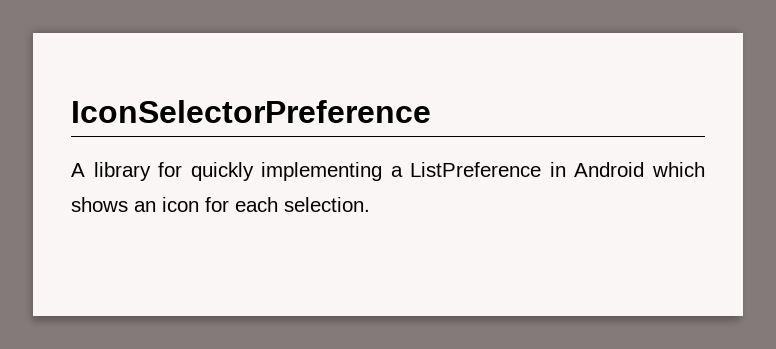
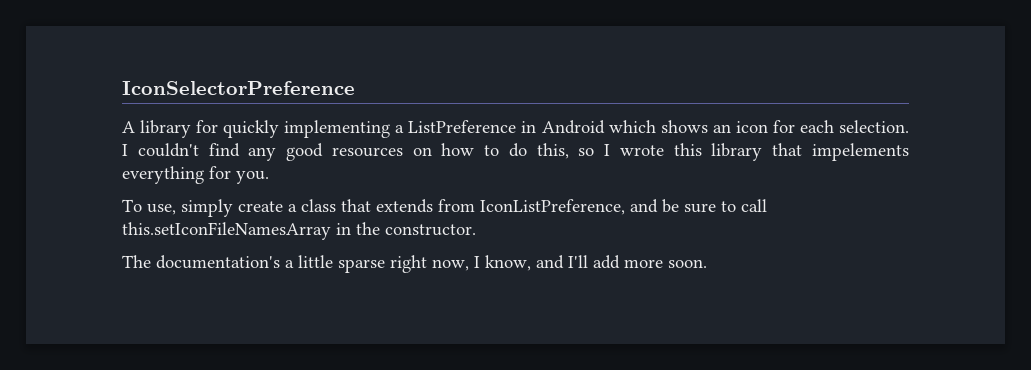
+ I couldn't find any good resources on how to do this, so I wrote this library that impelements everything for you.
+ To use, simply create a class that extends from IconListPreference, and be sure to call this.setIconFileNamesArray in the constructor.
+ The documentation's a little sparse right now, I know, and I'll add more soon.

